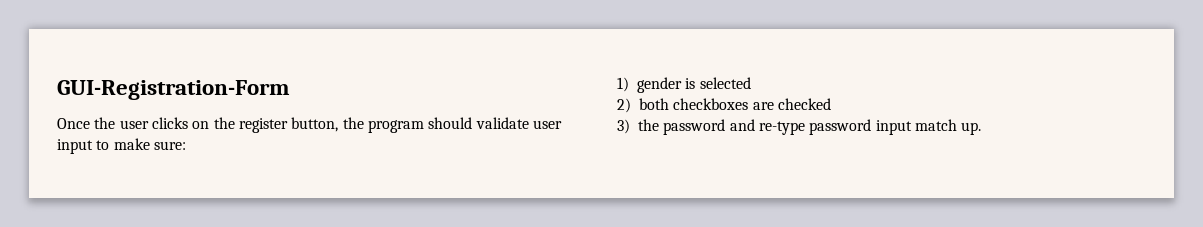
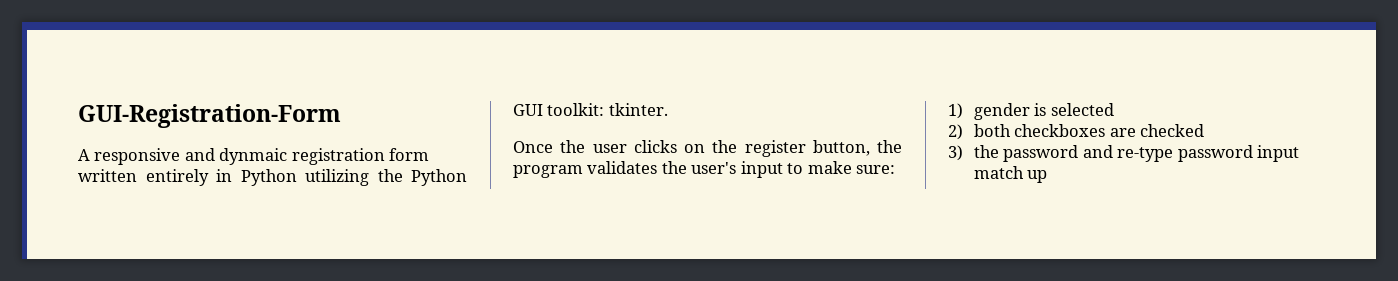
+ A responsive and dynmaic registration form written entirely in Python utilizing the Python GUI toolkit: tkinter.
- Once the user clicks on the register button, the program should validate user input to make sure:
+ Once the user clicks on the register button, the program validates the user's input to make sure:
- 3) the password and re-type password input match up.
+ 3) the password and re-type password input match up

